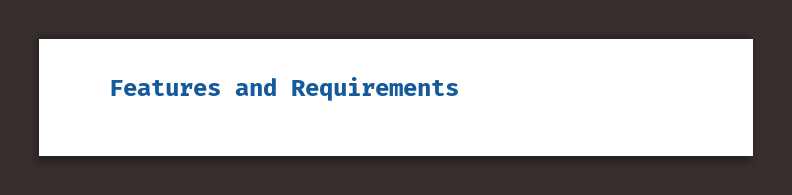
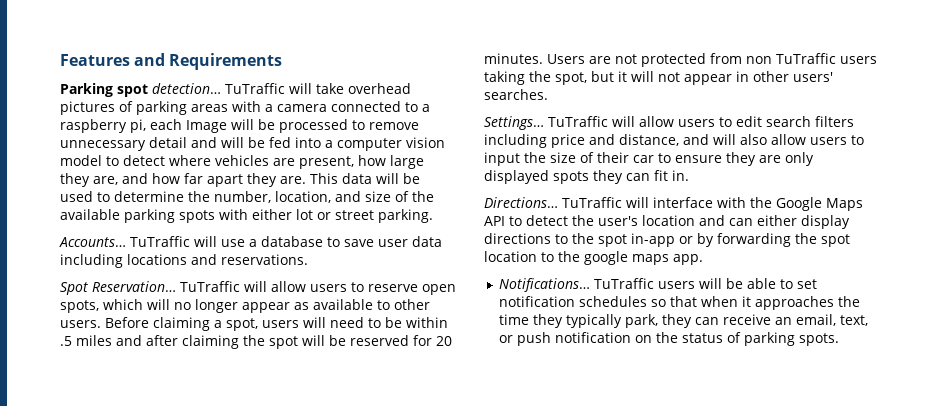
+ Parking spot detection… TuTraffic will take overhead pictures of parking areas with a camera connected to a raspberry pi, each Image will be processed to remove unnecessary detail and will be fed into a computer vision model to detect where vehicles are present, how large they are, and how far apart they are. This data will be used to determine the number, location, and size of the available parking spots with either lot or street parking.
+ Accounts… TuTraffic will use a database to save user data including locations and reservations.
+ Spot Reservation… TuTraffic will allow users to reserve open spots, which will no longer appear as available to other users. Before claiming a spot, users will need to be within .5 miles and after claiming the spot will be reserved for 20 minutes. Users are not protected from non TuTraffic users taking the spot, but it will not appear in other users' searches.
+ Settings… TuTraffic will allow users to edit search filters including price and distance, and will also allow users to input the size of their car to ensure they are only displayed spots they can fit in.
+ Directions… TuTraffic will interface with the Google Maps API to detect the user's location and can either display directions to the spot in-app or by forwarding the spot location to the google maps app.
+ Notifications… TuTraffic users will be able to set notification schedules so that when it approaches the time they typically park, they can receive an email, text, or push notification on the status of parking spots.

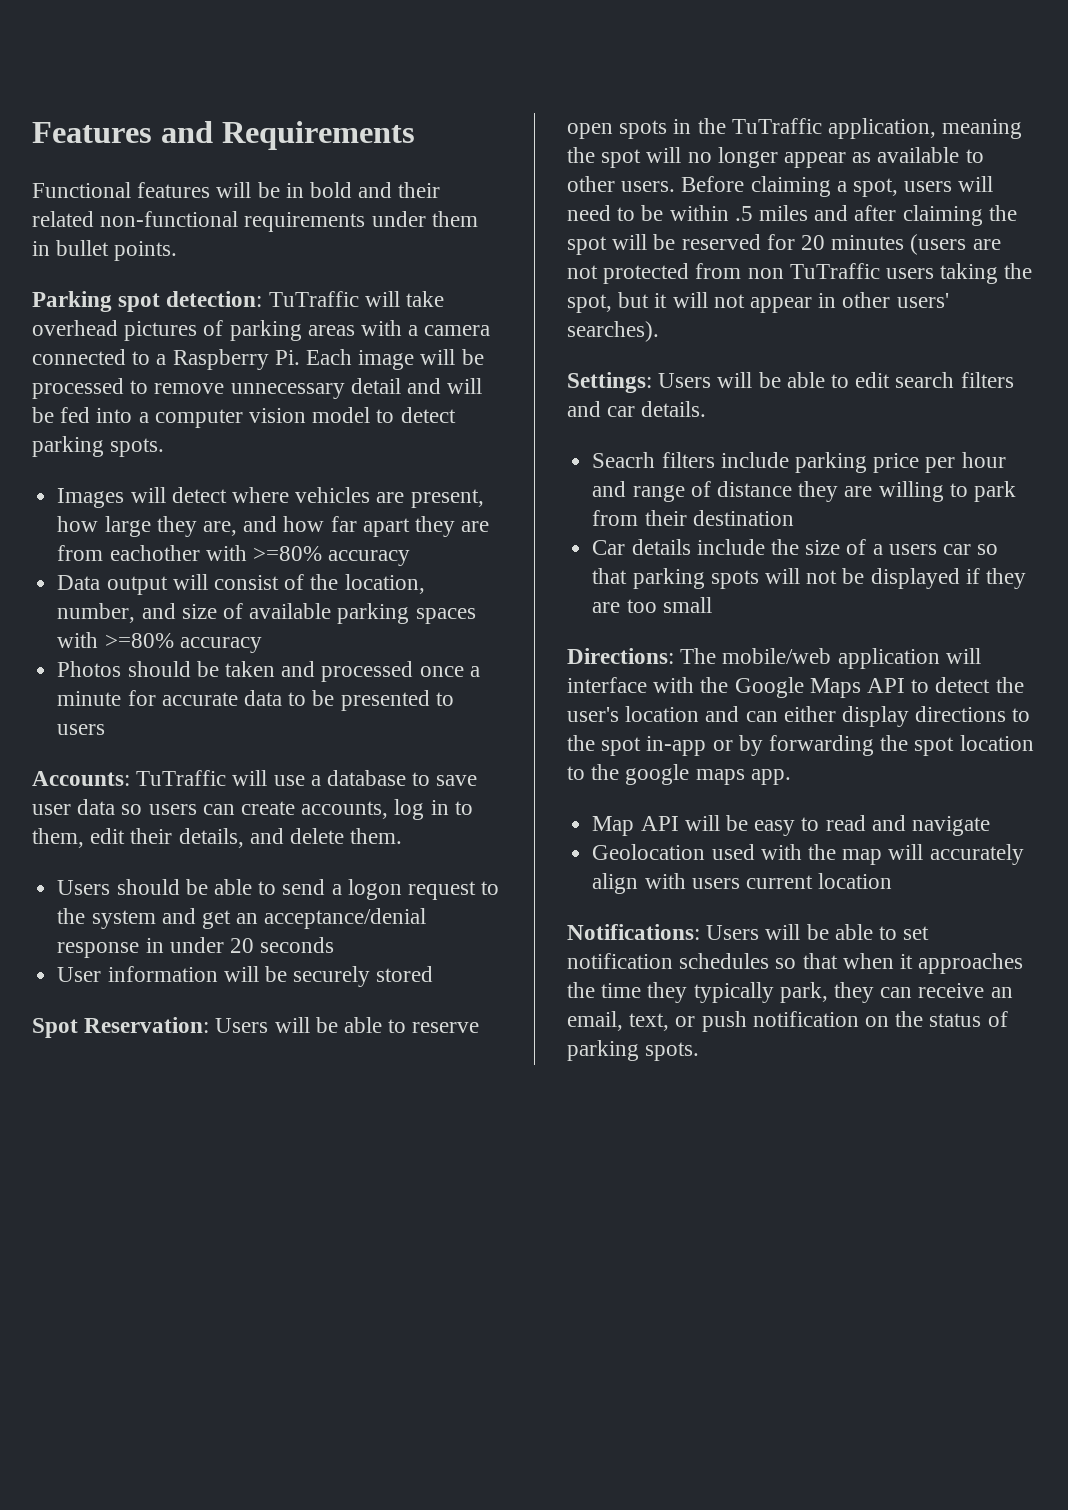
+ Functional features will be in bold and their related non-functional requirements under them in bullet points.
- Parking spot detection…
+ Parking spot detection:
- TuTraffic will take overhead pictures of parking areas with a camera connected to a raspberry pi, each Image will be processed to remove unnecessary detail and will be fed into a computer vision model to detect where vehicles are present, how large they are, and how far apart they are. This data will be used to determine the number, location, and size of the available parking spots with either lot or street parking.
- Accounts…
+ TuTraffic will take overhead pictures of parking areas with a camera connected to a Raspberry Pi. Each image will be processed to remove unnecessary detail and will be fed into a computer vision model to detect parking spots.
+ Images will detect where vehicles are present, how large they are, and how far apart they are from eachother with >=80% accuracy
+ Data output will consist of the location, number, and size of available parking spaces with >=80% accuracy
+ Photos should be taken and processed once a minute for accurate data to be presented to users
+ Accounts:
- TuTraffic will use a database to save user data including locations and reservations.
- Spot Reservation… TuTraffic will allow users to reserve open spots, which will no longer appear as available to other users.
+ TuTraffic will use a database to save user data so users can create accounts, log in to them, edit their details, and delete them.
+ Users should be able to send a logon request to the system and get an acceptance/denial response in under 20 seconds
+ User information will be securely stored
+ Spot Reservation: Users will be able to reserve open spots in the TuTraffic application, meaning the spot will no longer appear as available to other users.
- Before claiming a spot, users will need to be within .5 miles and after claiming the spot will be reserved for 20 minutes. Users are not protected from non TuTraffic users taking the spot, but it will not appear in other users' searches.
- Settings… TuTraffic will allow users to edit search filters including price and distance, and will also allow users to input the size of their car to ensure they are only displayed spots they can fit in.
- Directions… TuTraffic will interface with the Google Maps API to detect the user's location and can either display directions to the spot in-app or by forwarding the spot location to the google maps app.
+ Before claiming a spot, users will need to be within .5 miles and after claiming the spot will be reserved for 20 minutes (users are not protected from non TuTraffic users taking the spot, but it will not appear in other users' searches).
+ Settings: Users will be able to edit search filters and car details.
+ Seacrh filters include parking price per hour and range of distance they are willing to park from their destination
+ Car details include the size of a users car so that parking spots will not be displayed if they are too small
+ Directions: The mobile/web application will interface with the Google Maps API to detect the user's location and can either display directions to the spot in-app or by forwarding the spot location to the google maps app.
- Notifications… TuTraffic users will be able to set notification schedules so that when it approaches the time they typically park, they can receive an email, text, or push notification on the status of parking spots.
+ Map API will be easy to read and navigate
+ Geolocation used with the map will accurately align with users current location
+ Notifications: Users will be able to set notification schedules so that when it approaches the time they typically park, they can receive an email, text, or push notification on the status of parking spots.

